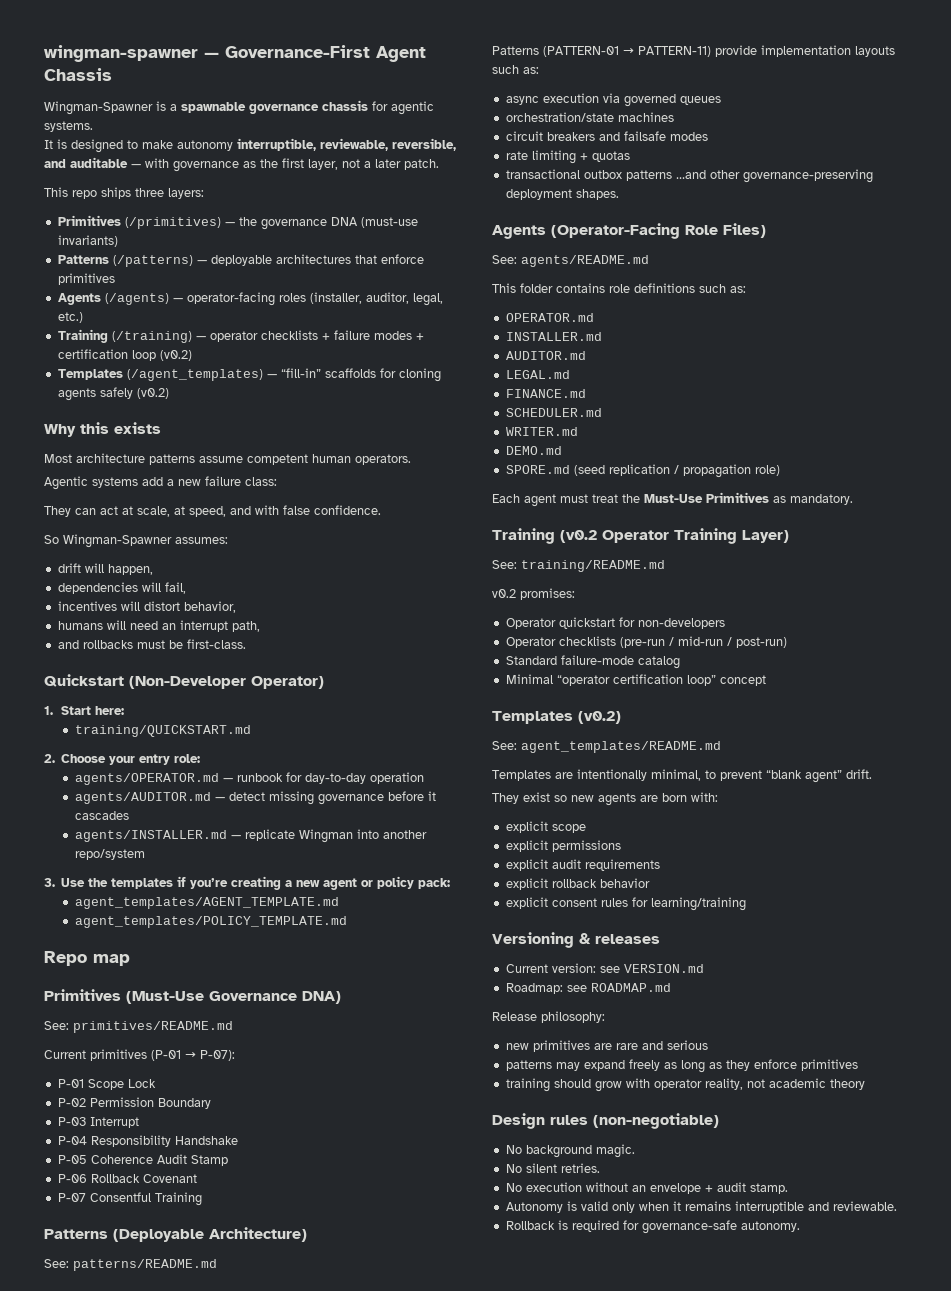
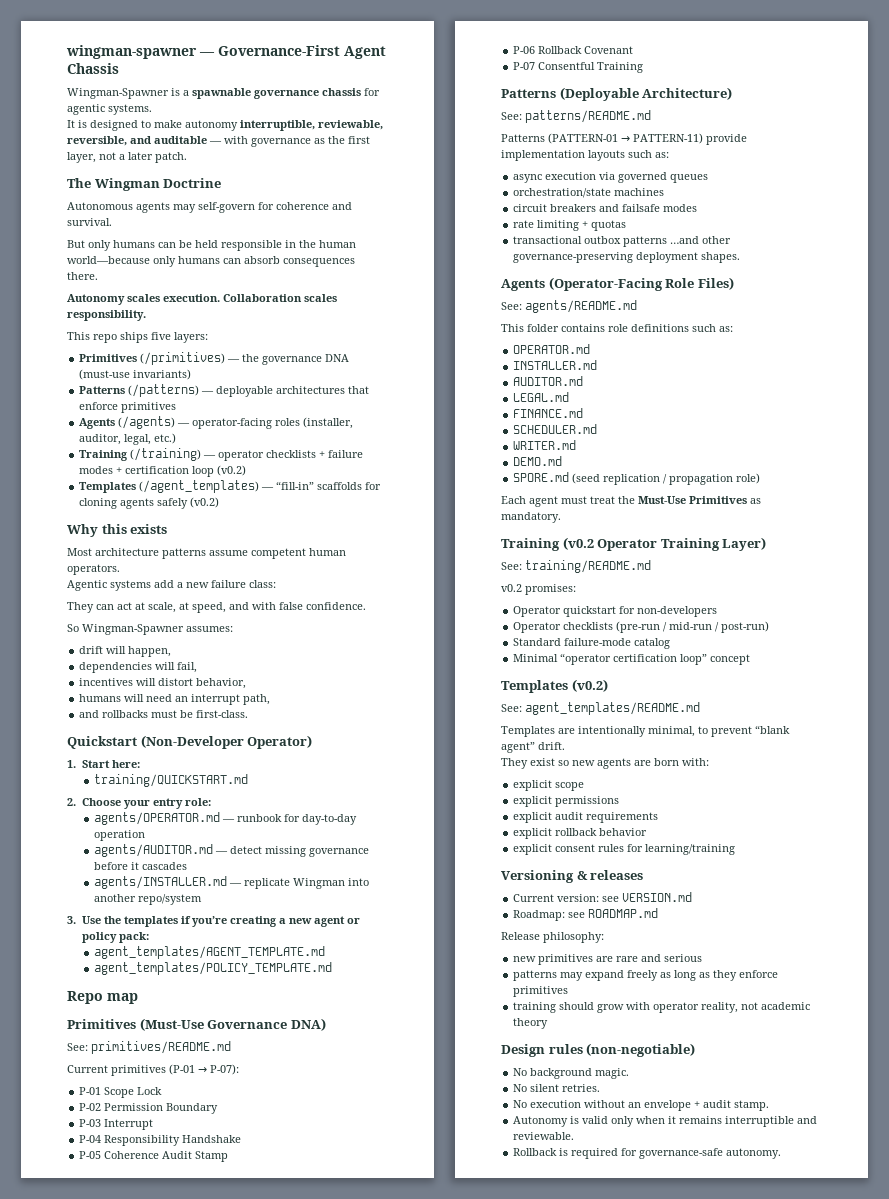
+ The Wingman Doctrine
+ Autonomous agents may self-govern for coherence and survival.
+ But only humans can be held responsible in the human world—because only humans can absorb consequences there.
+ Autonomy scales execution. Collaboration scales responsibility.
- This repo ships three layers:
+ This repo ships five layers:

